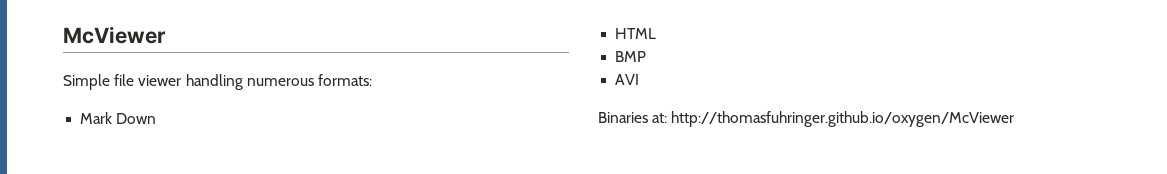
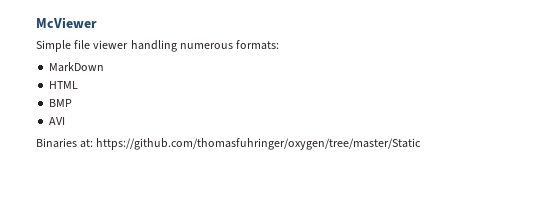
- Mark Down
+ MarkDown
- Binaries at: http://thomasfuhringer.github.io/oxygen/McViewer
+ Binaries at: https://github.com/thomasfuhringer/oxygen/tree/master/Static

